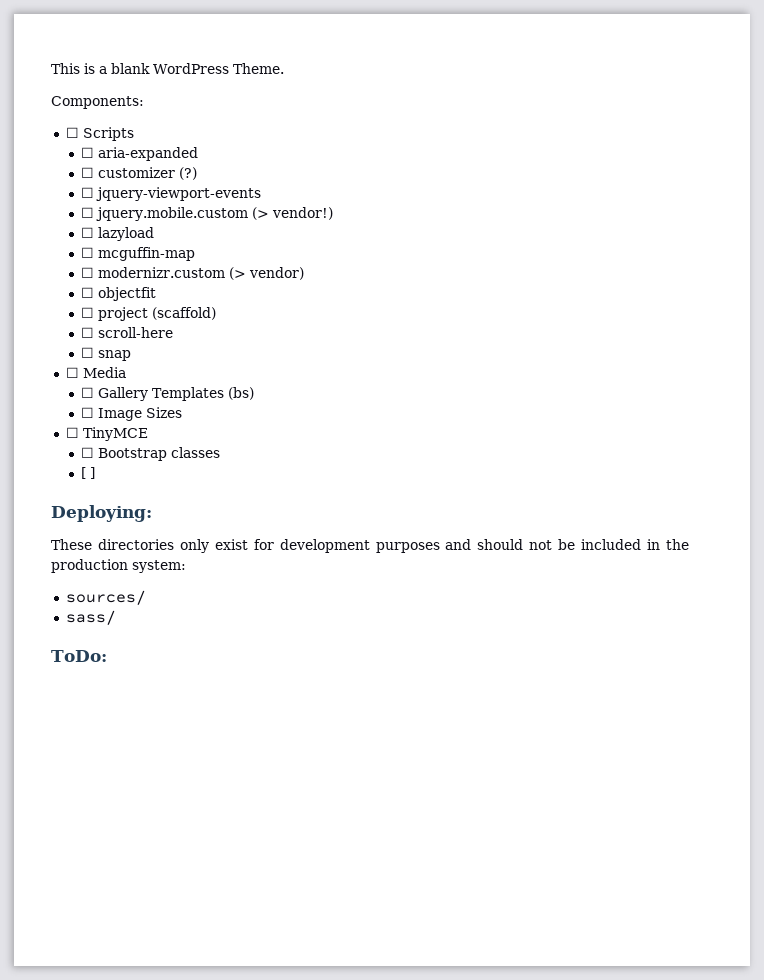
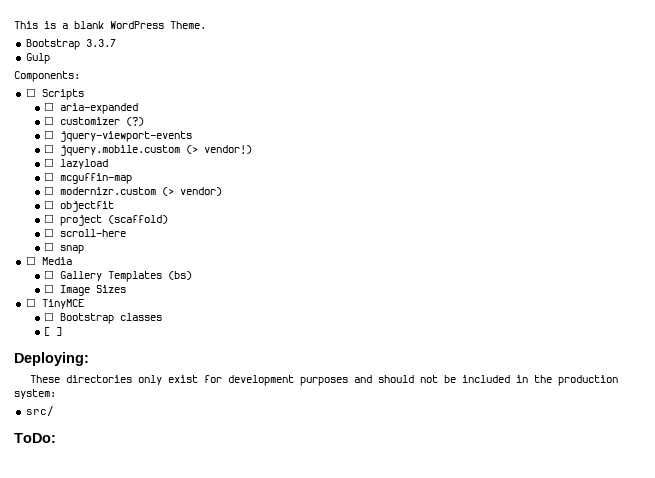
+ Bootstrap 3.3.7
+ Gulp
- sources/
- sass/
+ src/

